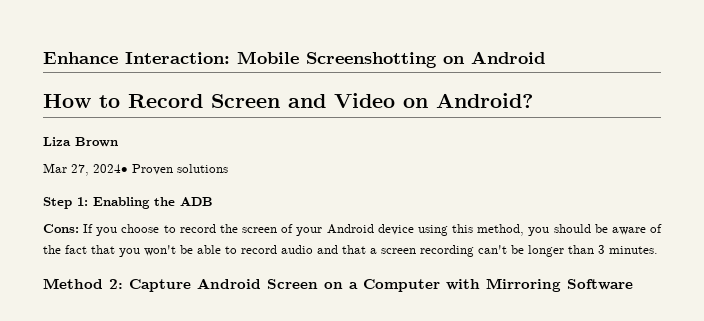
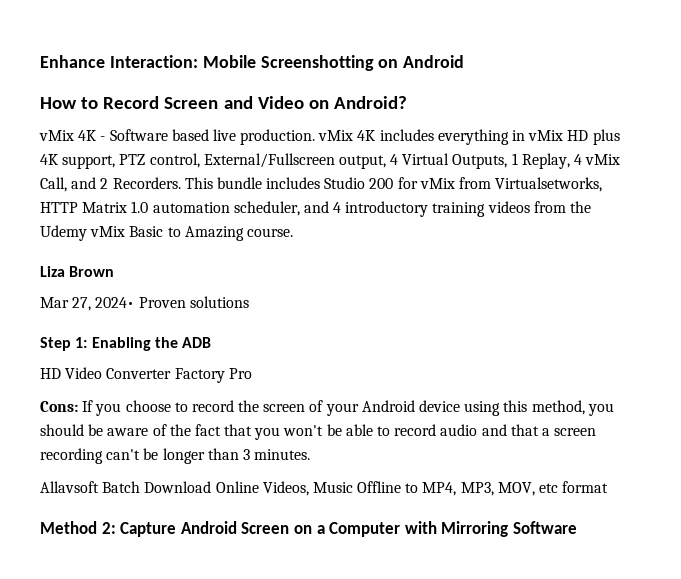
+ vMix 4K - Software based live production. vMix 4K includes everything in vMix HD plus 4K support, PTZ control, External/Fullscreen output, 4 Virtual Outputs, 1 Replay, 4 vMix Call, and 2 Recorders. This bundle includes Studio 200 for vMix from Virtualsetworks, HTTP Matrix 1.0 automation scheduler, and 4 introductory training videos from the Udemy vMix Basic to Amazing course.
+ HD Video Converter Factory Pro
+ Allavsoft Batch Download Online Videos, Music Offline to MP4, MP3, MOV, etc format

